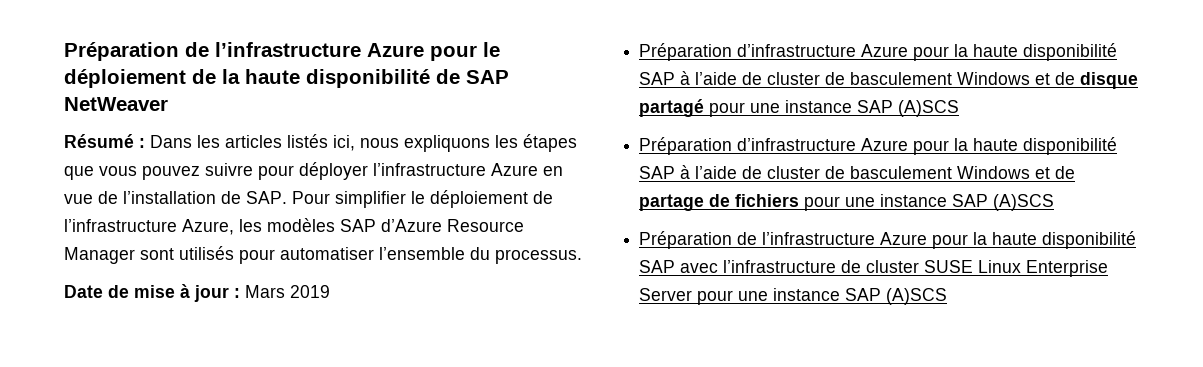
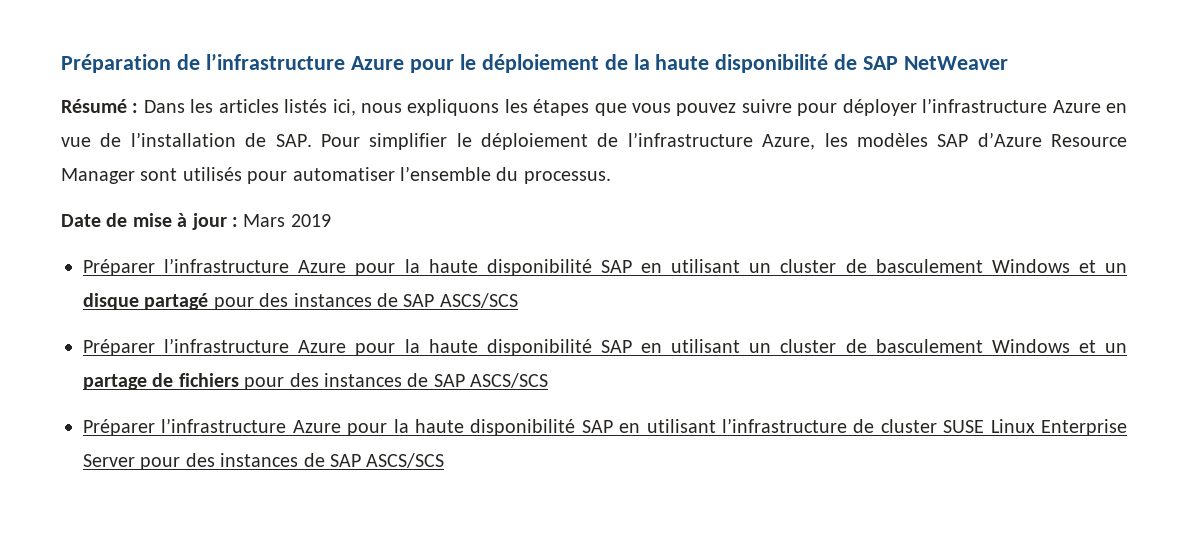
- Préparation d’infrastructure Azure pour la haute disponibilité SAP à l’aide de cluster de basculement Windows et de disque partagé pour une instance SAP (A)SCS
- Préparation d’infrastructure Azure pour la haute disponibilité SAP à l’aide de cluster de basculement Windows et de partage de fichiers pour une instance SAP (A)SCS
- Préparation de l’infrastructure Azure pour la haute disponibilité SAP avec l’infrastructure de cluster SUSE Linux Enterprise Server pour une instance SAP (A)SCS
+ Préparer l’infrastructure Azure pour la haute disponibilité SAP en utilisant un cluster de basculement Windows et un disque partagé pour des instances de SAP ASCS/SCS
+ Préparer l’infrastructure Azure pour la haute disponibilité SAP en utilisant un cluster de basculement Windows et un partage de fichiers pour des instances de SAP ASCS/SCS
+ Préparer l’infrastructure Azure pour la haute disponibilité SAP en utilisant l’infrastructure de cluster SUSE Linux Enterprise Server pour des instances de SAP ASCS/SCS

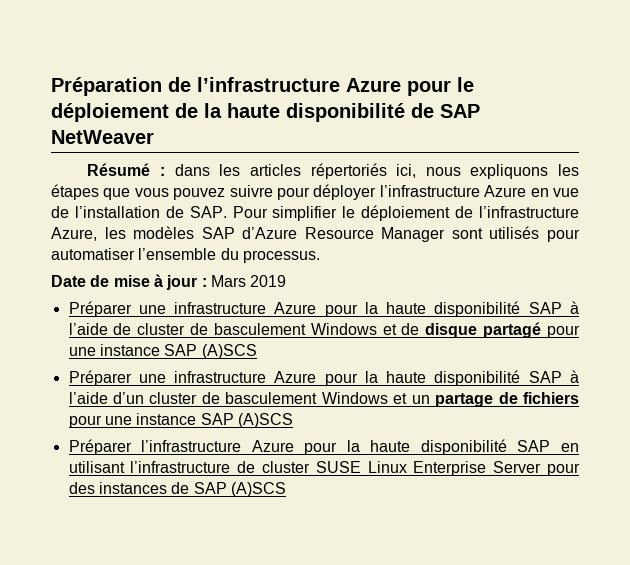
- Résumé : Dans les articles listés ici, nous expliquons les étapes que vous pouvez suivre pour déployer l’infrastructure Azure en vue de l’installation de SAP. Pour simplifier le déploiement de l’infrastructure Azure, les modèles SAP d’Azure Resource Manager sont utilisés pour automatiser l’ensemble du processus.
+ Résumé : dans les articles répertoriés ici, nous expliquons les étapes que vous pouvez suivre pour déployer l’infrastructure Azure en vue de l’installation de SAP. Pour simplifier le déploiement de l’infrastructure Azure, les modèles SAP d’Azure Resource Manager sont utilisés pour automatiser l’ensemble du processus.
- Préparer l’infrastructure Azure pour la haute disponibilité SAP en utilisant un cluster de basculement Windows et un disque partagé pour des instances de SAP ASCS/SCS
- Préparer l’infrastructure Azure pour la haute disponibilité SAP en utilisant un cluster de basculement Windows et un partage de fichiers pour des instances de SAP ASCS/SCS
+ Préparer une infrastructure Azure pour la haute disponibilité SAP à l’aide de cluster de basculement Windows et de disque partagé pour une instance SAP (A)SCS
+ Préparer une infrastructure Azure pour la haute disponibilité SAP à l’aide d’un cluster de basculement Windows et un partage de fichiers pour une instance SAP (A)SCS
- Préparer l’infrastructure Azure pour la haute disponibilité SAP en utilisant l’infrastructure de cluster SUSE Linux Enterprise Server pour des instances de SAP ASCS/SCS
+ Préparer l’infrastructure Azure pour la haute disponibilité SAP en utilisant l’infrastructure de cluster SUSE Linux Enterprise Server pour des instances de SAP (A)SCS

